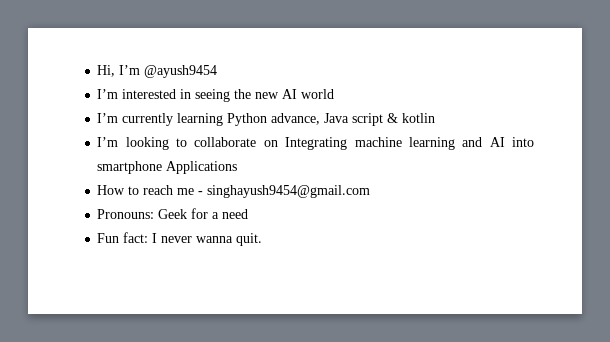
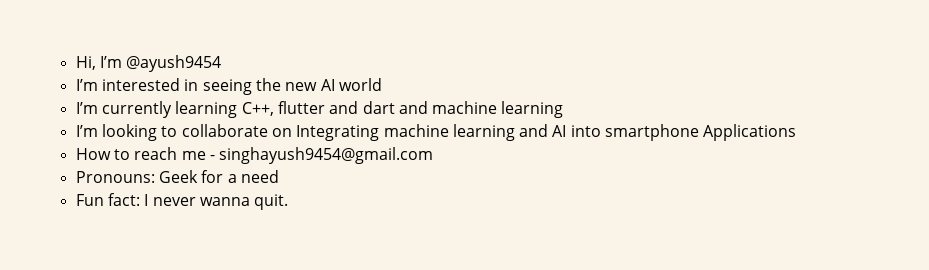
- I’m currently learning Python advance, Java script & kotlin
+ I’m currently learning C++, flutter and dart and machine learning

